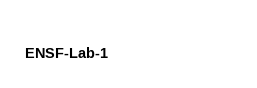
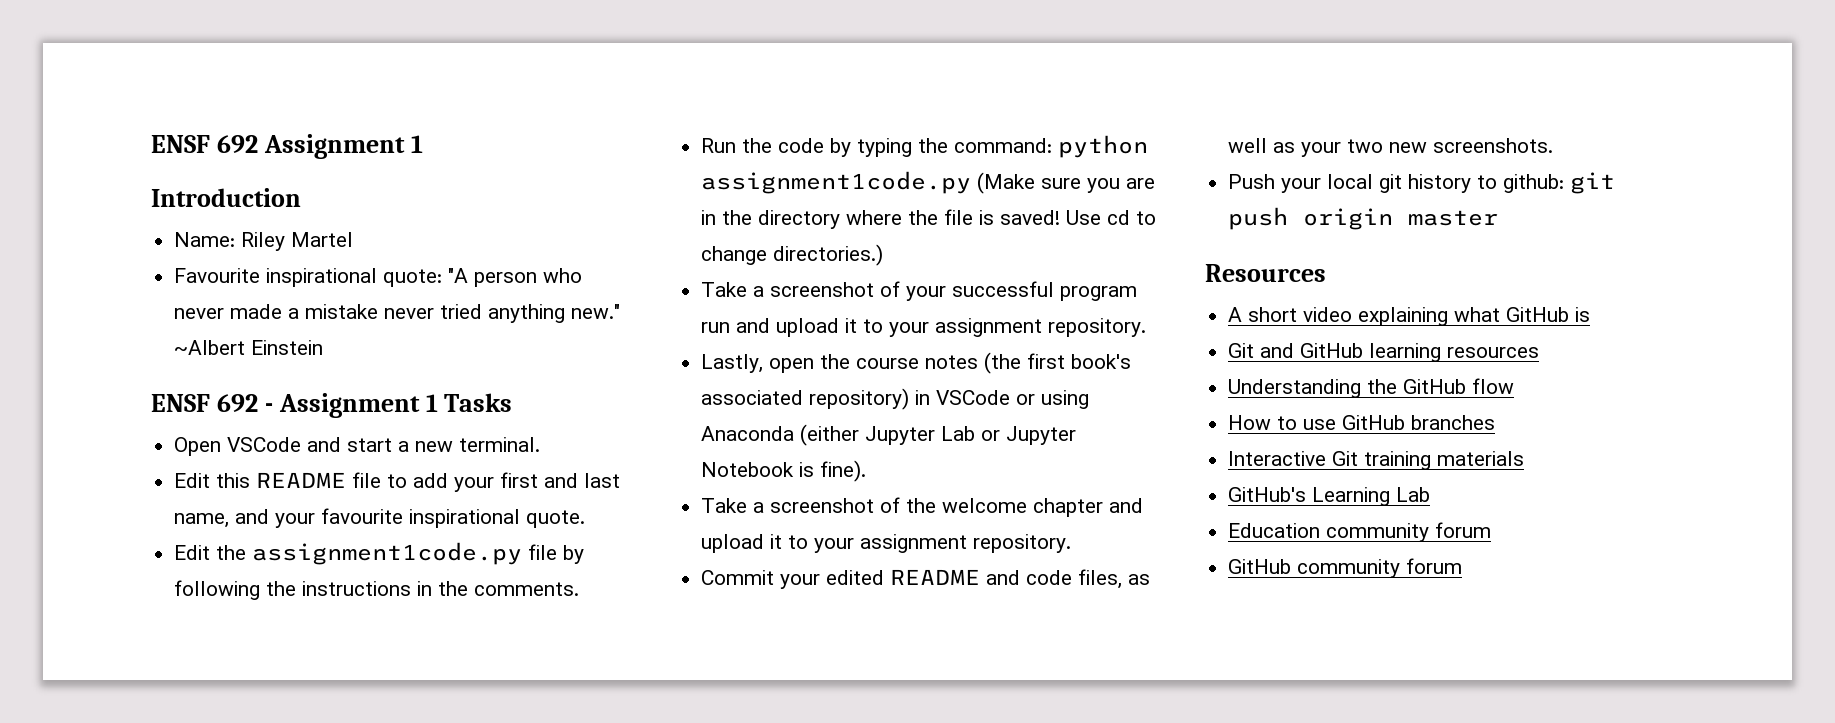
- ENSF-Lab-1
+ ENSF 692 Assignment 1
+ Introduction
+ Name: Riley Martel
+ Favourite inspirational quote: "A person who never made a mistake never tried anything new." ~Albert Einstein
+ ENSF 692 - Assignment 1 Tasks
+ Open VSCode and start a new terminal.
+ Edit this README file to add your first and last name, and your favourite inspirational quote.
+ Edit the assignment1code.py file by following the instructions in the comments.
+ Run the code by typing the command: python assignment1code.py (Make sure you are in the directory where the file is saved! Use cd to change directories.)
+ Take a screenshot of your successful program run and upload it to your assignment repository.
+ Lastly, open the course notes (the first book's associated repository) in VSCode or using Anaconda (either Jupyter Lab or Jupyter Notebook is fine).
+ Take a screenshot of the welcome chapter and upload it to your assignment repository.
+ Commit your edited README and code files, as well as your two new screenshots.
+ Push your local git history to github: git push origin master
+ Resources
+ A short video explaining what GitHub is
+ Git and GitHub learning resources
+ Understanding the GitHub flow
+ How to use GitHub branches
+ Interactive Git training materials
+ GitHub's Learning Lab
+ Education community forum
+ GitHub community forum

